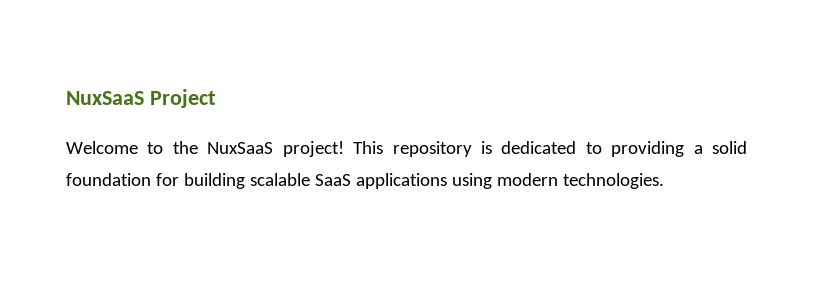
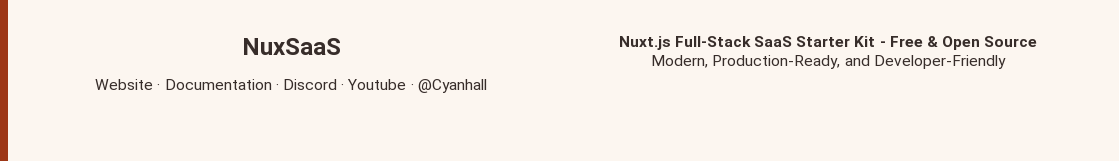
- NuxSaaS Project
- Welcome to the NuxSaaS project! This repository is dedicated to providing a solid foundation for building scalable SaaS applications using modern technologies.
+ NuxSaaS
+ Website · Documentation · Discord · Youtube · @Cyanhall
+ Nuxt.js Full-Stack SaaS Starter Kit - Free & Open Source
+ Modern, Production-Ready, and Developer-Friendly

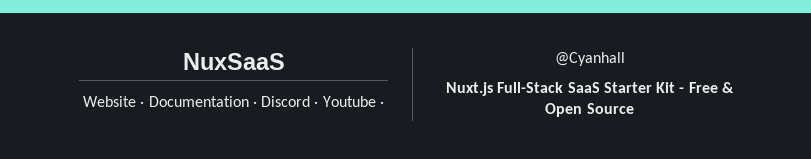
- Modern, Production-Ready, and Developer-Friendly

